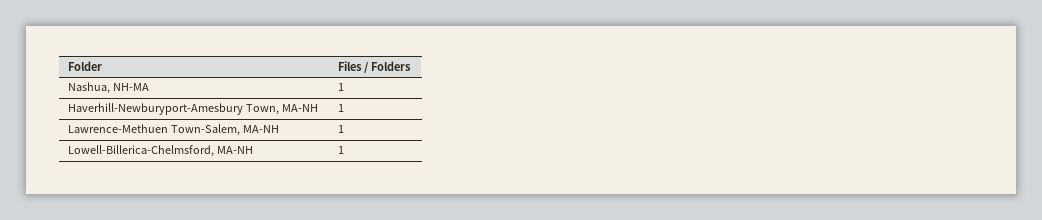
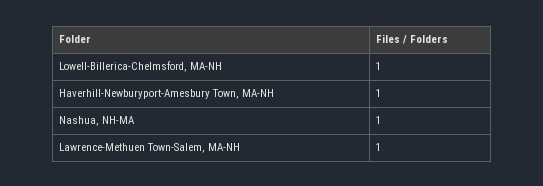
- Nashua, NH-MA | 1
+ Lowell-Billerica-Chelmsford, MA-NH | 1
+ Nashua, NH-MA | 1
- Lowell-Billerica-Chelmsford, MA-NH | 1

